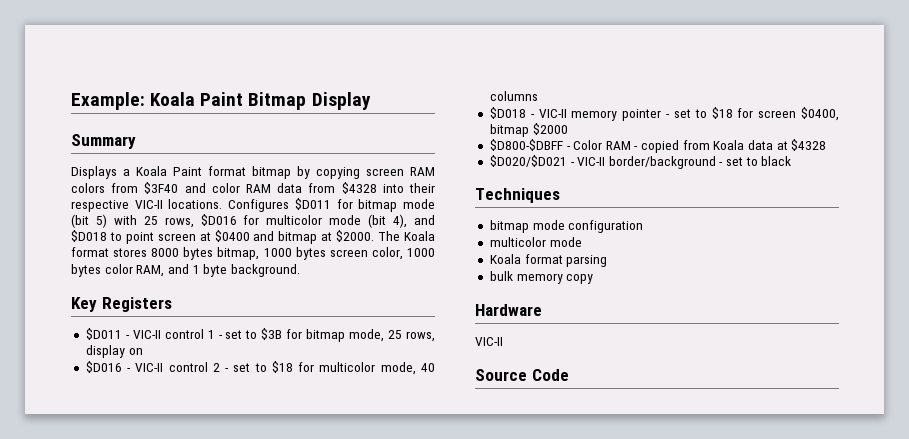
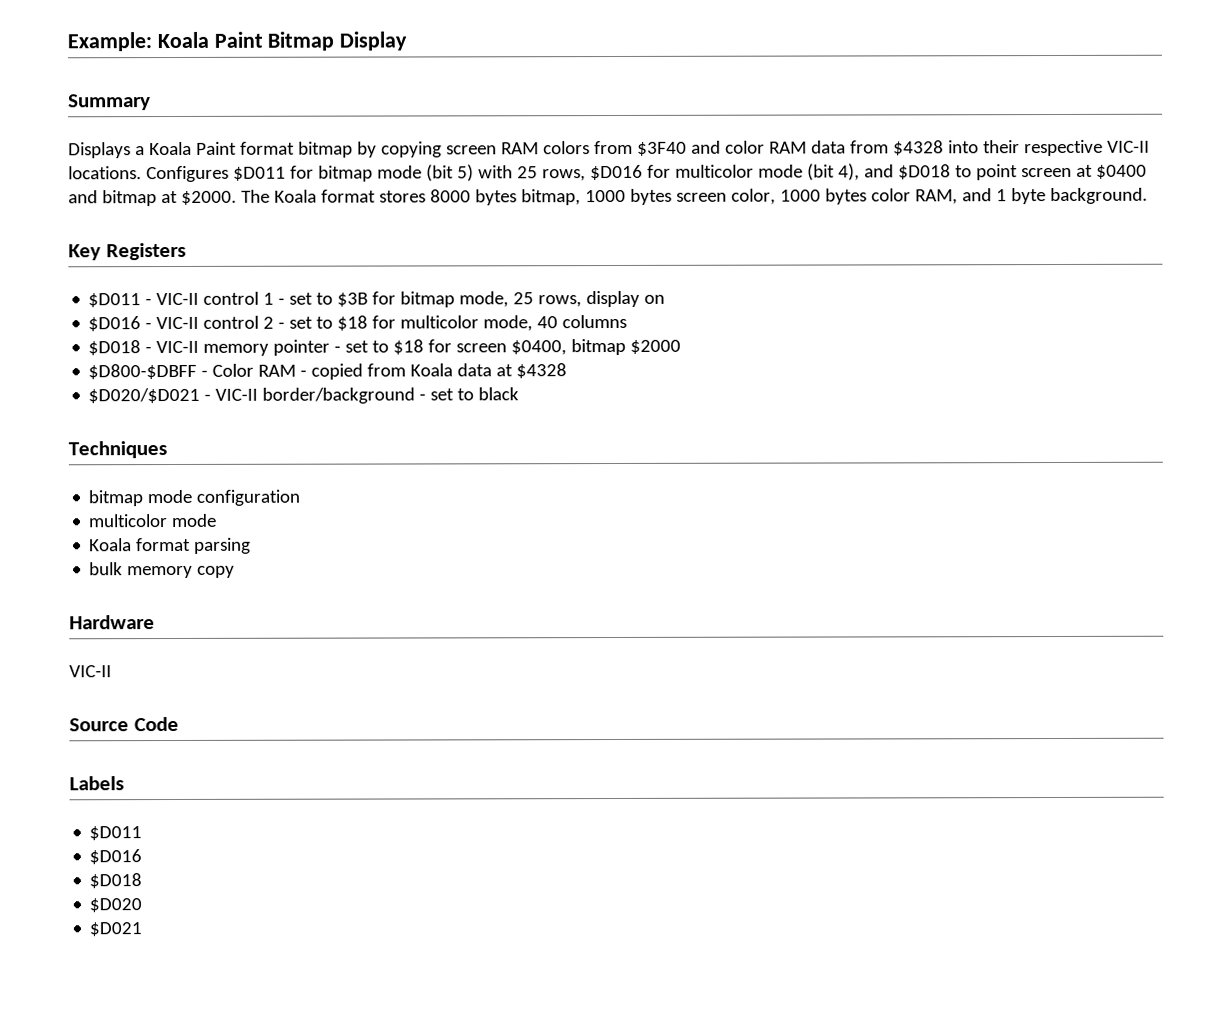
+ Labels
+ $D011
+ $D016
+ $D018
+ $D020
+ $D021

